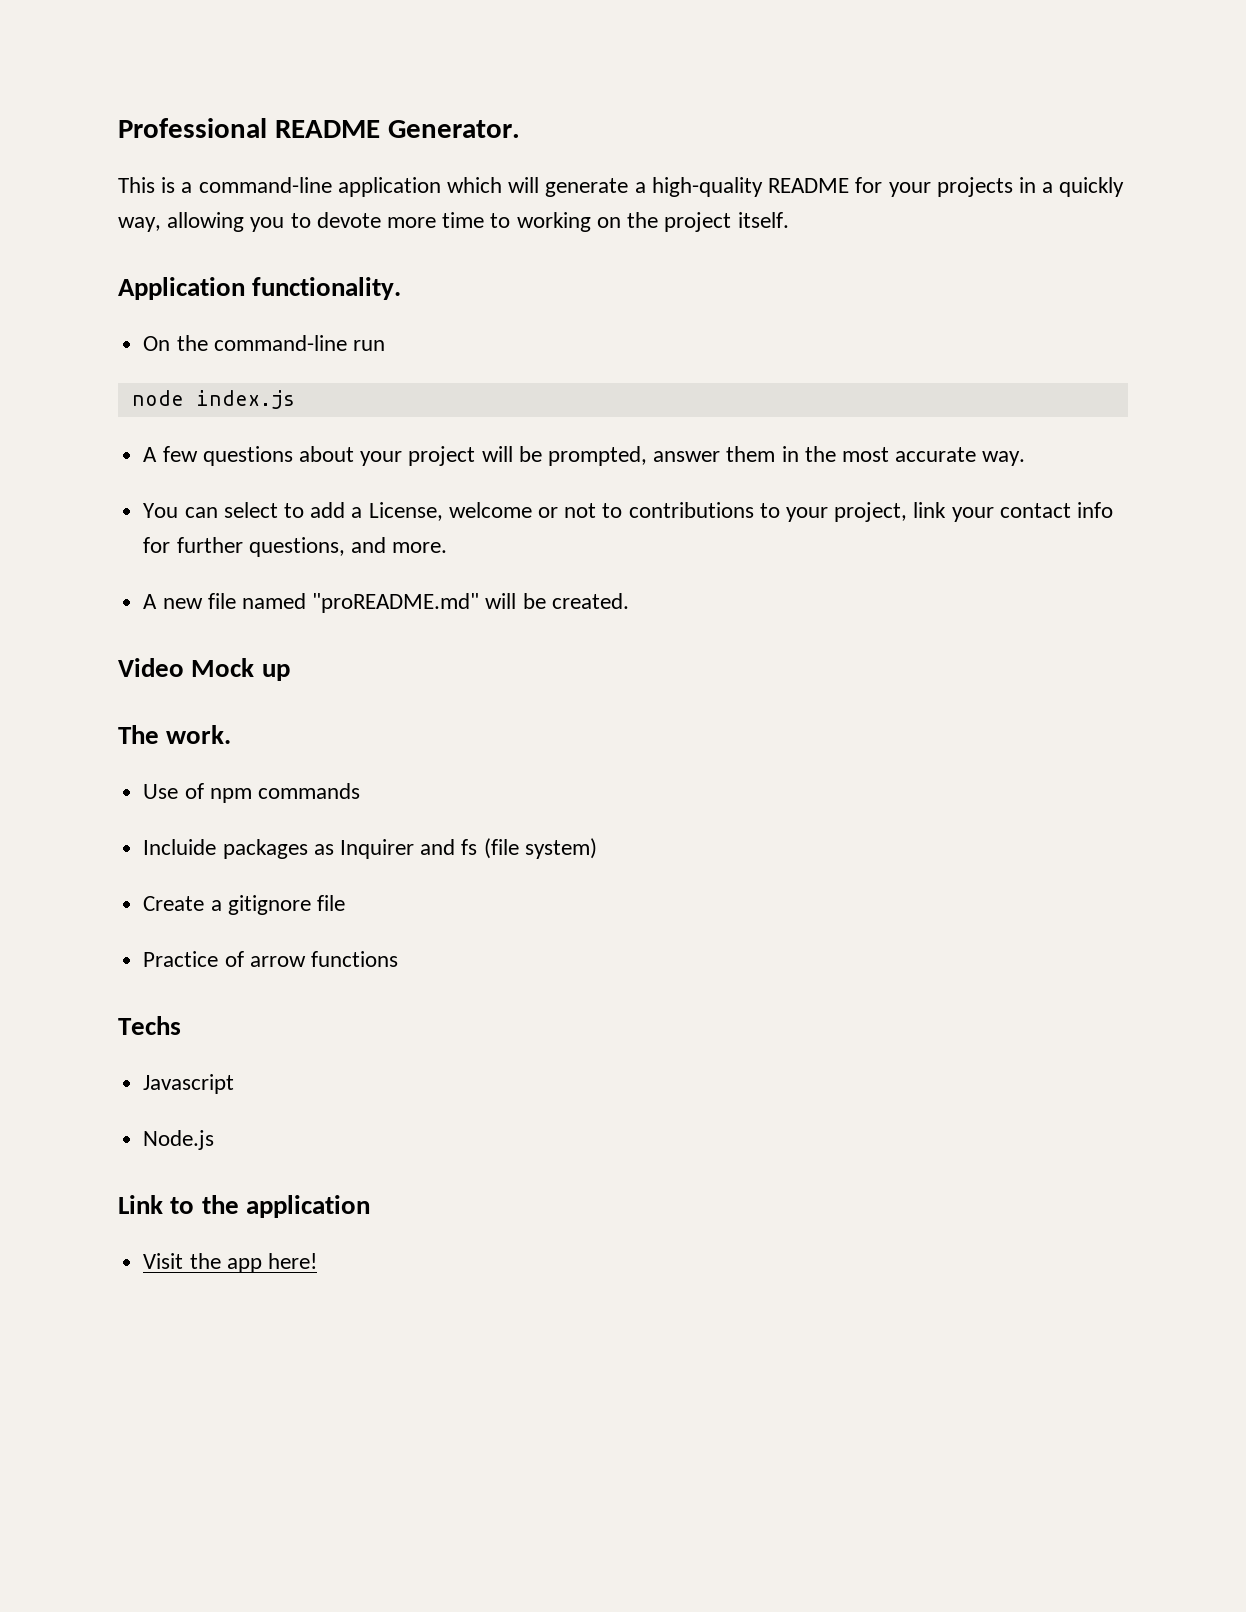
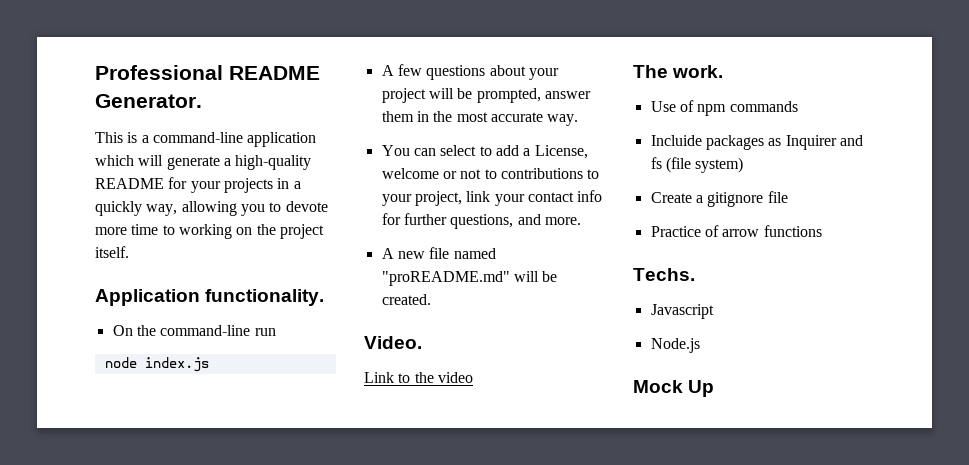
- Video Mock up
+ Video.
+ Link to the video
- Techs
+ Techs.
- Link to the application
- Visit the app here!
+ Mock Up

